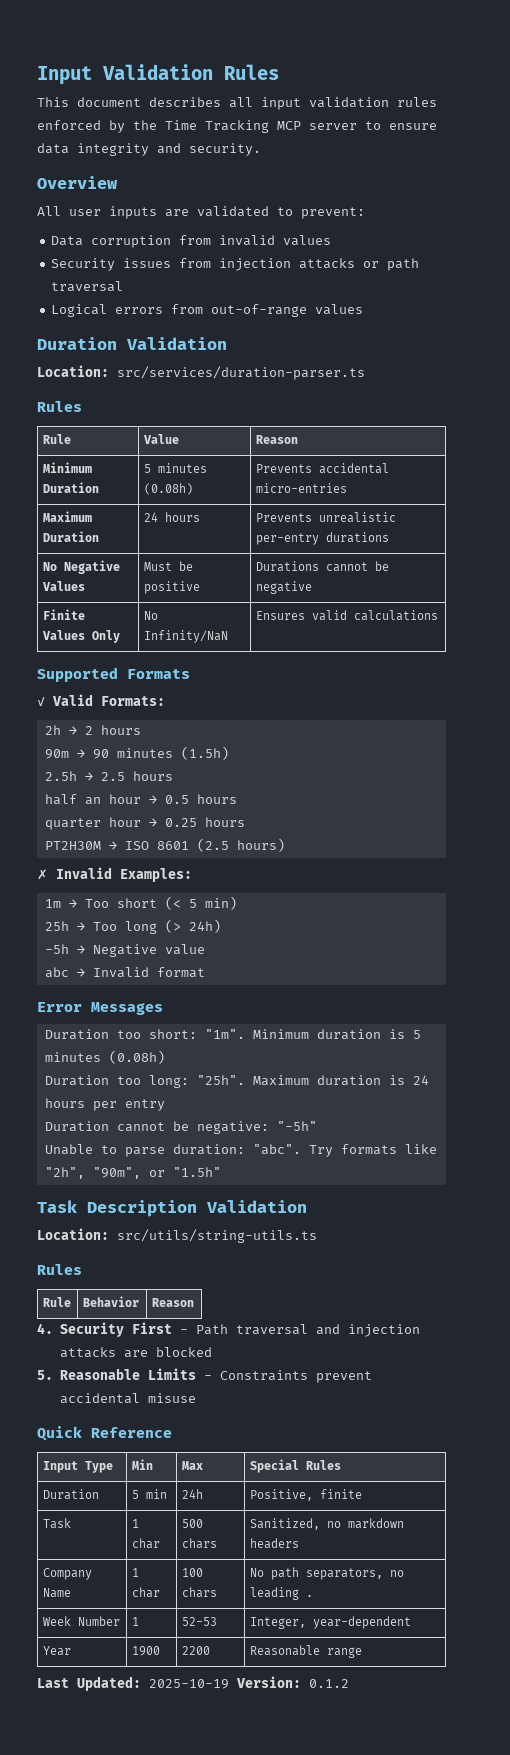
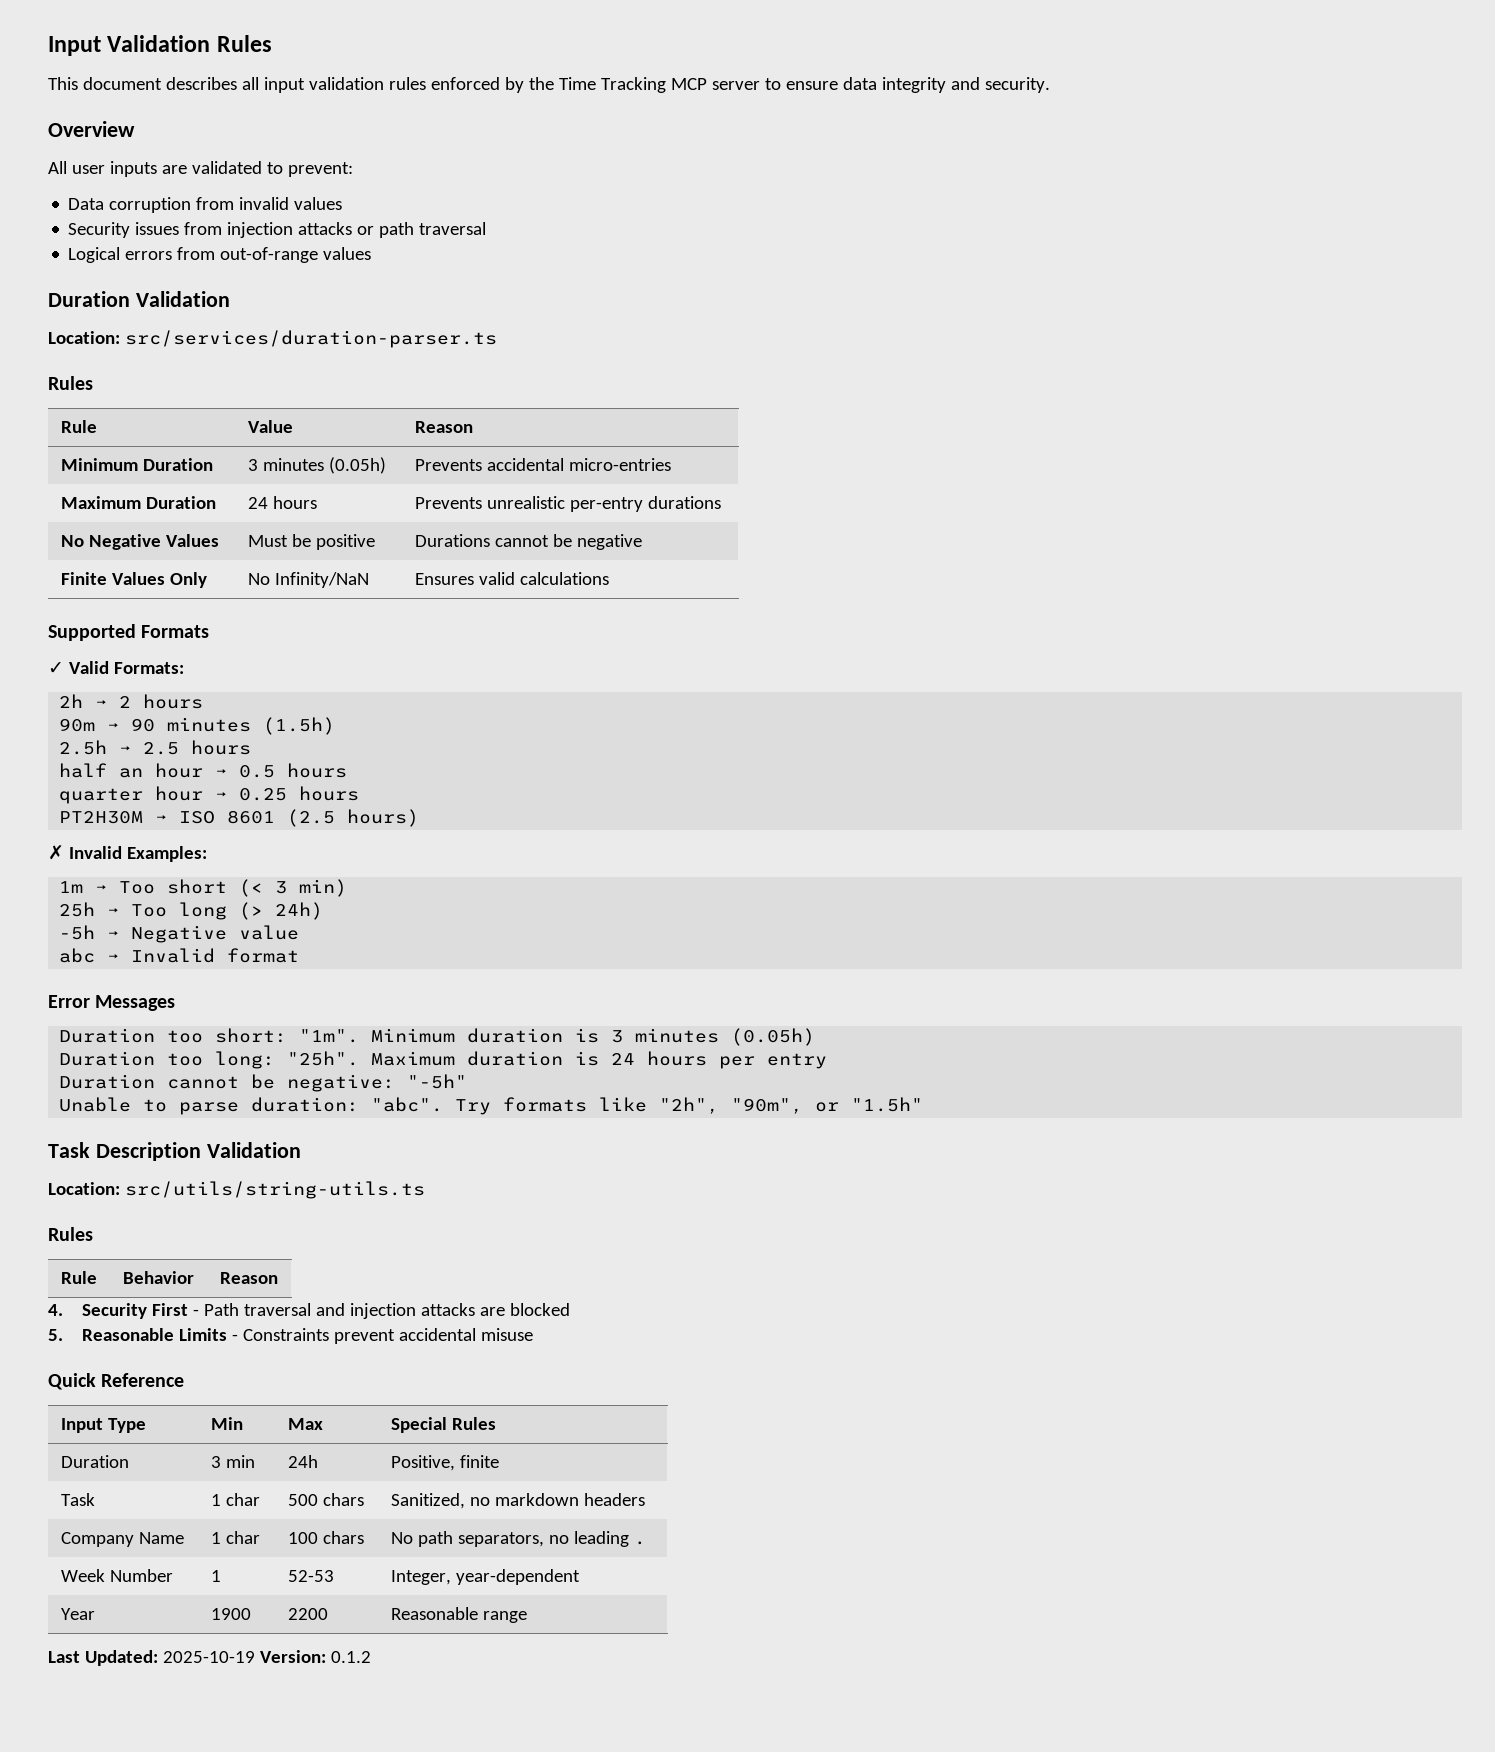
- Minimum Duration | 5 minutes (0.08h) | Prevents accidental micro-entries
+ Minimum Duration | 3 minutes (0.05h) | Prevents accidental micro-entries
- 1m → Too short (< 5 min)
+ 1m → Too short (< 3 min)
- Minimum duration is 5 minutes (0.08h)
+ Minimum duration is 3 minutes (0.05h)
- Duration | 5 min | 24h | Positive, finite
+ Duration | 3 min | 24h | Positive, finite

